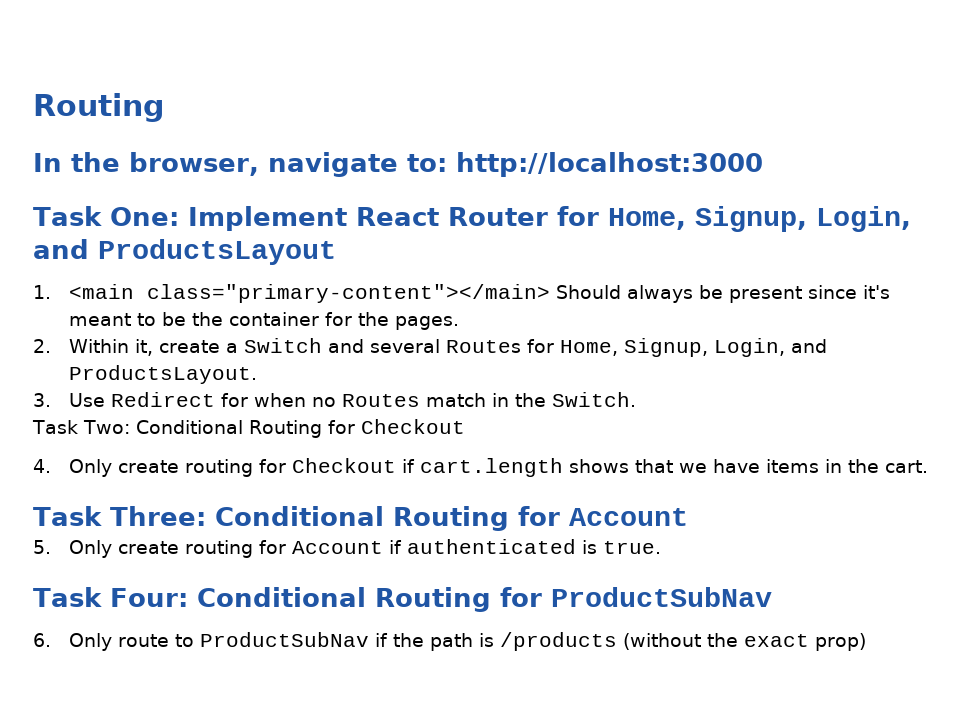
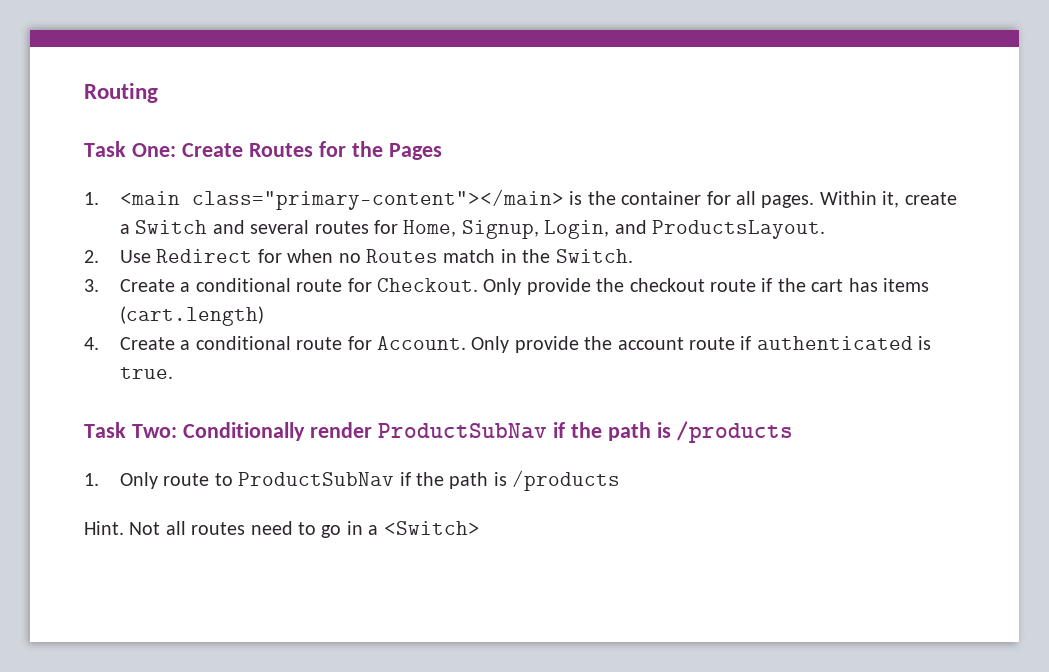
- In the browser, navigate to: http://localhost:3000
- Task One: Implement React Router for Home, Signup, Login, and ProductsLayout
- 1. <main class="primary-content"></main> Should always be present since it's meant to be the container for the pages.
- 2. Within it, create a Switch and several Routes for Home, Signup, Login, and ProductsLayout.
+ Task One: Create Routes for the Pages
+ 1. <main class="primary-content"></main> is the container for all pages. Within it, create a Switch and several routes for Home, Signup, Login, and ProductsLayout.
- 3. Use Redirect for when no Routes match in the Switch.
+ 2. Use Redirect for when no Routes match in the Switch.
- Task Two: Conditional Routing for Checkout
- 4. Only create routing for Checkout if cart.length shows that we have items in the cart.
- Task Three: Conditional Routing for Account
- 5. Only create routing for Account if authenticated is true.
+ 3. Create a conditional route for Checkout. Only provide the checkout route if the cart has items (cart.length)
+ 4. Create a conditional route for Account. Only provide the account route if authenticated is true.
- Task Four: Conditional Routing for ProductSubNav
- 6. Only route to ProductSubNav if the path is /products (without the exact prop)
+ Task Two: Conditionally render ProductSubNav if the path is /products
+ 1. Only route to ProductSubNav if the path is /products
+ Hint. Not all routes need to go in a <Switch>

